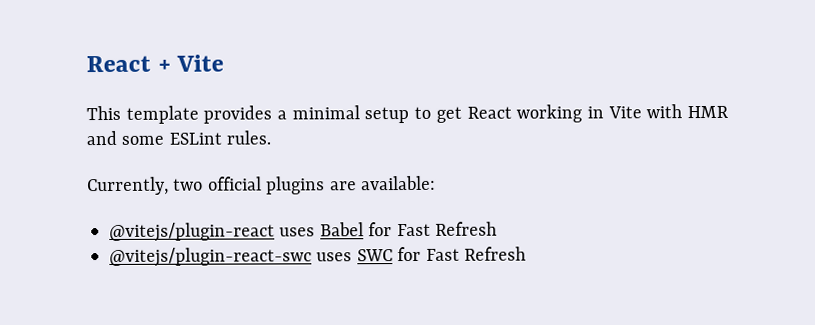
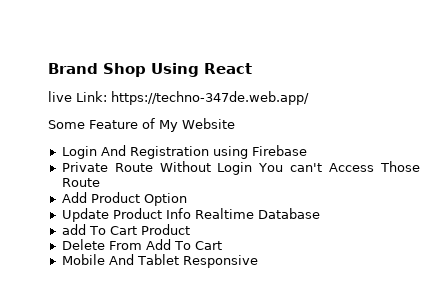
- React + Vite
- This template provides a minimal setup to get React working in Vite with HMR and some ESLint rules.
- Currently, two official plugins are available:
- @vitejs/plugin-react uses Babel for Fast Refresh
- @vitejs/plugin-react-swc uses SWC for Fast Refresh
+ Brand Shop Using React
+ live Link: https://techno-347de.web.app/
+ Some Feature of My Website
+ Login And Registration using Firebase
+ Private Route Without Login You can't Access Those Route
+ Add Product Option
+ Update Product Info Realtime Database
+ add To Cart Product
+ Delete From Add To Cart
+ Mobile And Tablet Responsive

